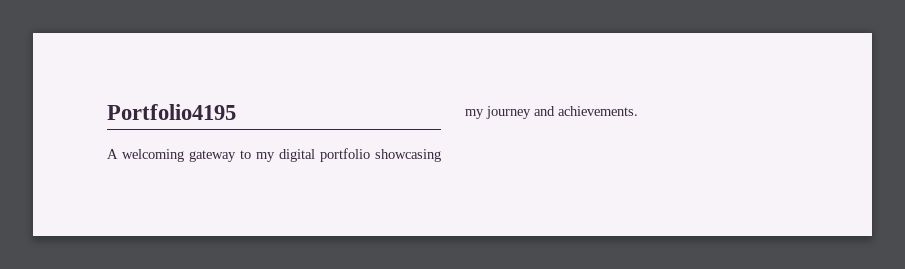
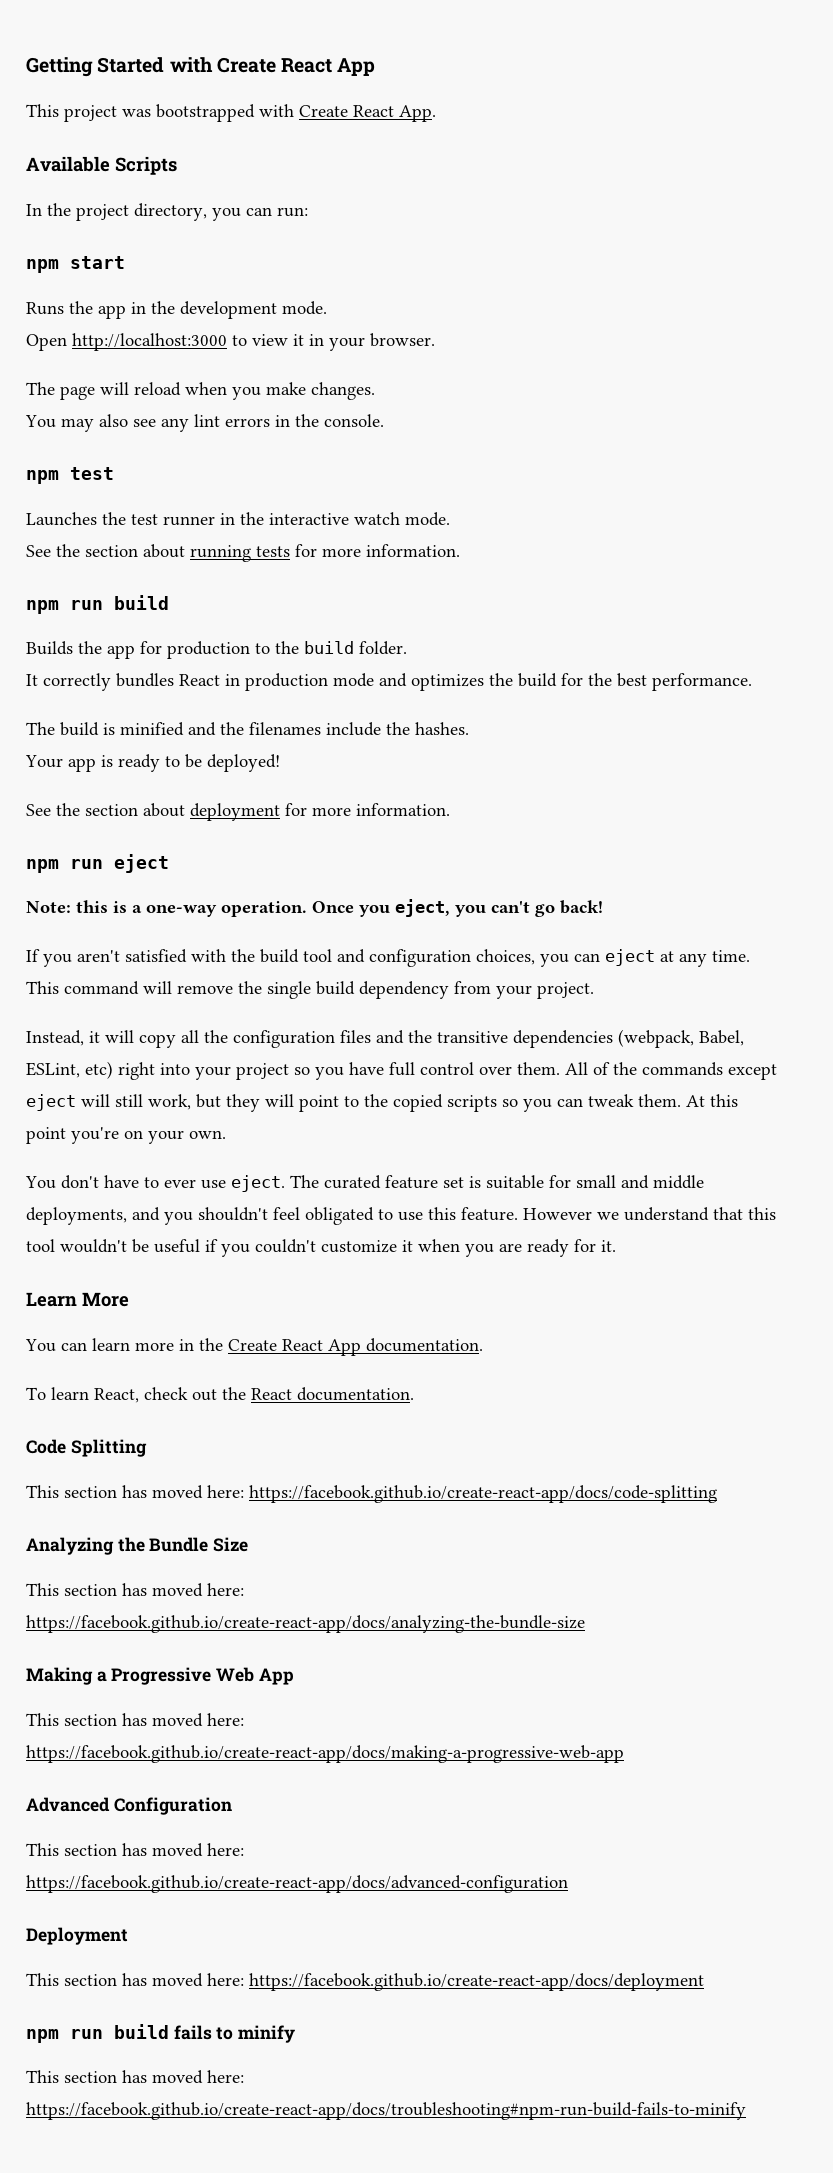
- Portfolio4195
- A welcoming gateway to my digital portfolio showcasing my journey and achievements.
+ Getting Started with Create React App
+ This project was bootstrapped with Create React App.
+ Available Scripts
+ In the project directory, you can run:
+ npm start
+ Runs the app in the development mode.
+ Open http://localhost:3000 to view it in your browser.
+ The page will reload when you make changes.
+ You may also see any lint errors in the console.
+ npm test
+ Launches the test runner in the interactive watch mode.
+ See the section about running tests for more information.
+ npm run build
+ Builds the app for production to the build folder.
+ It correctly bundles React in production mode and optimizes the build for the best performance.
+ The build is minified and the filenames include the hashes.
+ Your app is ready to be deployed!
+ See the section about deployment for more information.
+ npm run eject
+ Note: this is a one-way operation. Once you eject, you can't go back!
+ If you aren't satisfied with the build tool and configuration choices, you can eject at any time. This command will remove the single build dependency from your project.
+ Instead, it will copy all the configuration files and the transitive dependencies (webpack, Babel, ESLint, etc) right into your project so you have full control over them. All of the commands except eject will still work, but they will point to the copied scripts so you can tweak them. At this point you're on your own.
+ You don't have to ever use eject. The curated feature set is suitable for small and middle deployments, and you shouldn't feel obligated to use this feature. However we understand that this tool wouldn't be useful if you couldn't customize it when you are ready for it.
+ Learn More
+ You can learn more in the Create React App documentation.
+ To learn React, check out the React documentation.
+ Code Splitting
+ This section has moved here: https://facebook.github.io/create-react-app/docs/code-splitting
+ Analyzing the Bundle Size
+ This section has moved here: https://facebook.github.io/create-react-app/docs/analyzing-the-bundle-size
+ Making a Progressive Web App
+ This section has moved here: https://facebook.github.io/create-react-app/docs/making-a-progressive-web-app
+ Advanced Configuration
+ This section has moved here: https://facebook.github.io/create-react-app/docs/advanced-configuration
+ Deployment
+ This section has moved here: https://facebook.github.io/create-react-app/docs/deployment
+ npm run build fails to minify
+ This section has moved here: https://facebook.github.io/create-react-app/docs/troubleshooting#npm-run-build-fails-to-minify

